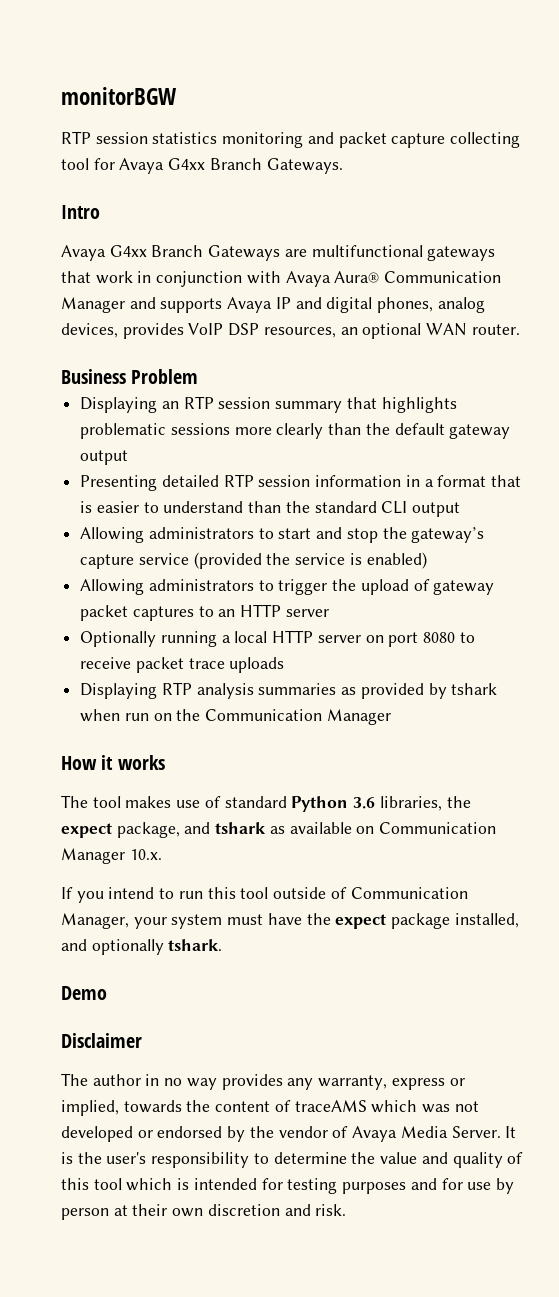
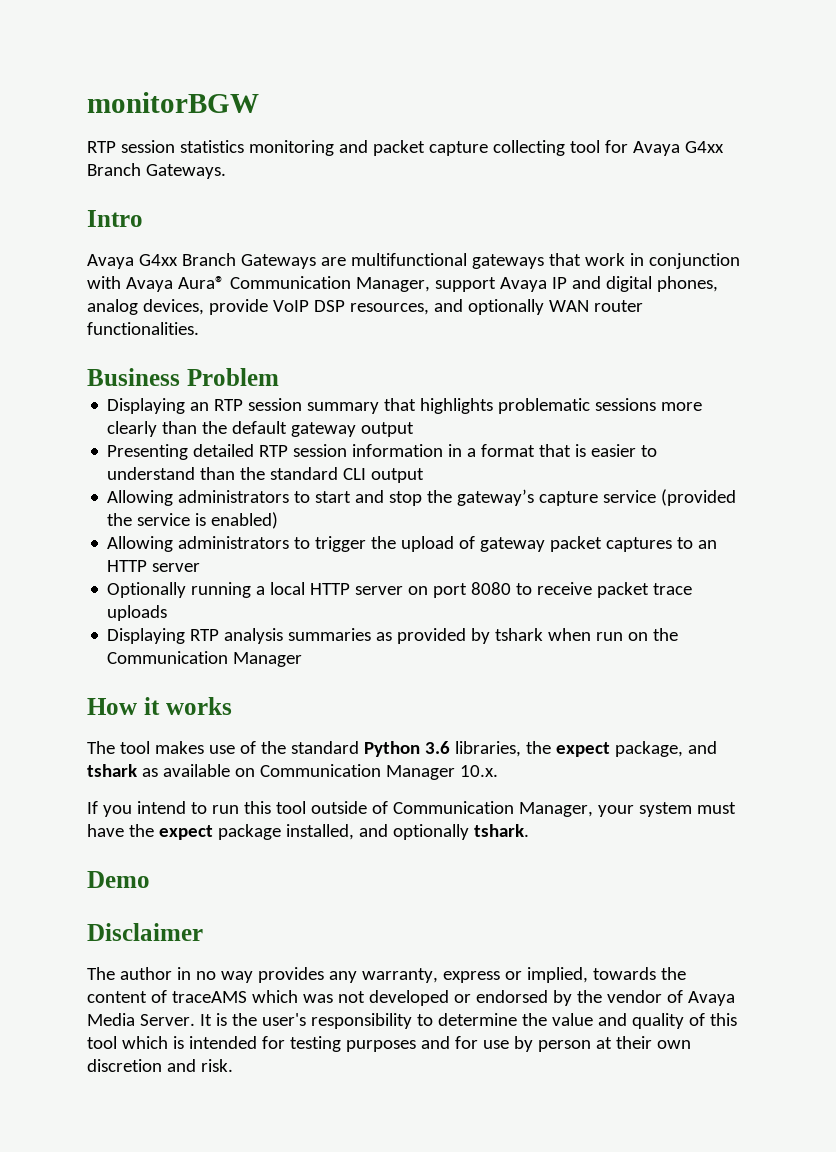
- Avaya G4xx Branch Gateways are multifunctional gateways that work in conjunction with Avaya Aura® Communication Manager and supports Avaya IP and digital phones, analog devices, provides VoIP DSP resources, an optional WAN router.
+ Avaya G4xx Branch Gateways are multifunctional gateways that work in conjunction with Avaya Aura® Communication Manager, support Avaya IP and digital phones, analog devices, provide VoIP DSP resources, and optionally WAN router functionalities.
- The tool makes use of standard Python 3.6 libraries, the expect package, and tshark as available on Communication Manager 10.x.
+ The tool makes use of the standard Python 3.6 libraries, the expect package, and tshark as available on Communication Manager 10.x.

